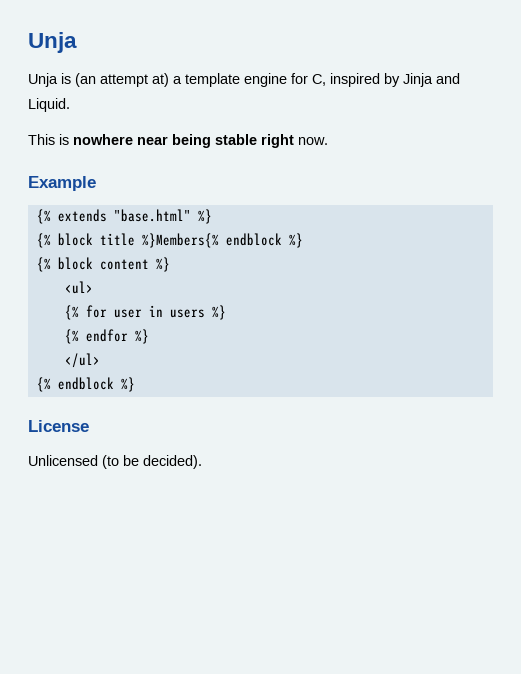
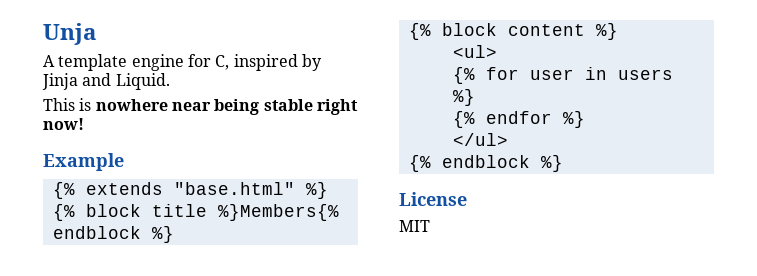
- Unja is (an attempt at) a template engine for C, inspired by Jinja and Liquid.
+ A template engine for C, inspired by Jinja and Liquid.
- This is nowhere near being stable right now.
+ This is nowhere near being stable right now!
- Unlicensed (to be decided).
+ MIT

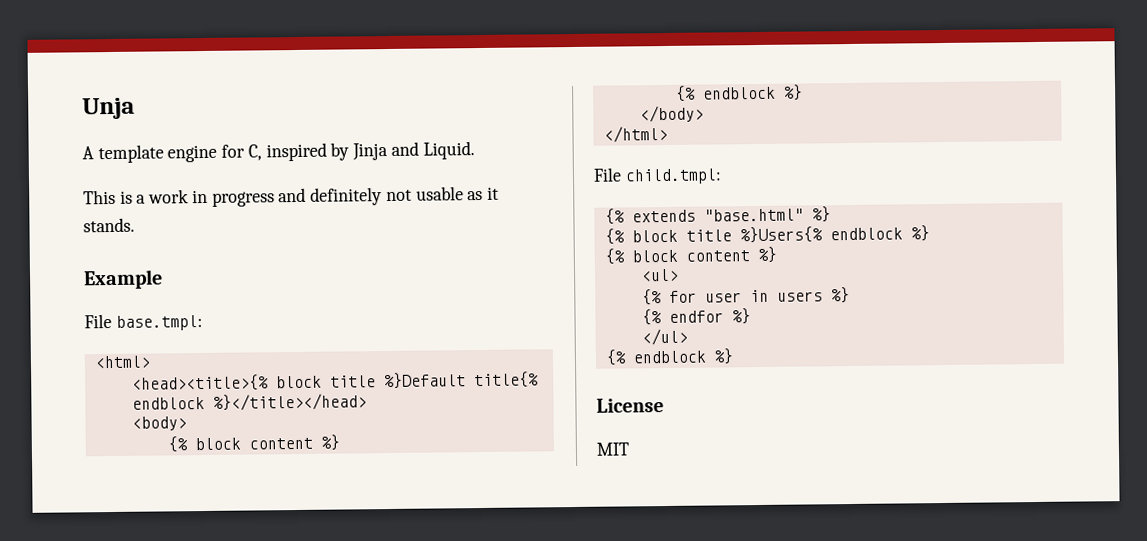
- This is nowhere near being stable right now!
+ This is a work in progress and definitely not usable as it stands.
  Example
+ File base.tmpl:
+ <html>
+ <head><title>{% block title %}Default title{% endblock %}</title></head>
+ <body>
+ {% block content %}
+ {% endblock %}
+ </body>
+ </html>
+ File child.tmpl:
- {% block title %}Members{% endblock %}
+ {% block title %}Users{% endblock %}

